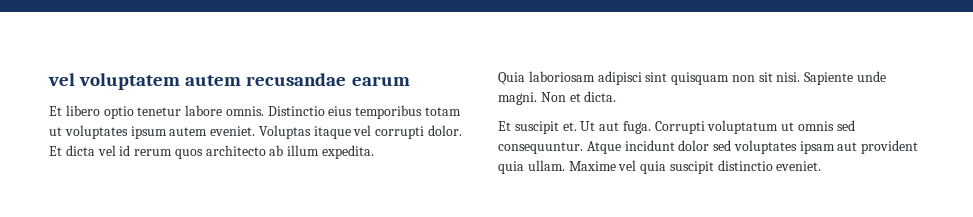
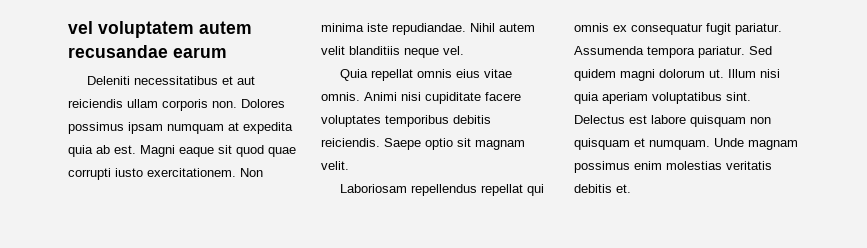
- Et libero optio tenetur labore omnis. Distinctio eius temporibus totam ut voluptates ipsum autem eveniet. Voluptas itaque vel corrupti dolor. Et dicta vel id rerum quos architecto ab illum expedita.
- Quia laboriosam adipisci sint quisquam non sit nisi. Sapiente unde magni. Non et dicta.
- Et suscipit et. Ut aut fuga. Corrupti voluptatum ut omnis sed consequuntur. Atque incidunt dolor sed voluptates ipsam aut provident quia ullam. Maxime vel quia suscipit distinctio eveniet.
+ Deleniti necessitatibus et aut reiciendis ullam corporis non. Dolores possimus ipsam numquam at expedita quia ab est. Magni eaque sit quod quae corrupti iusto exercitationem. Non minima iste repudiandae. Nihil autem velit blanditiis neque vel.
+ Quia repellat omnis eius vitae omnis. Animi nisi cupiditate facere voluptates temporibus debitis reiciendis. Saepe optio sit magnam velit.
+ Laboriosam repellendus repellat qui omnis ex consequatur fugit pariatur. Assumenda tempora pariatur. Sed quidem magni dolorum ut. Illum nisi quia aperiam voluptatibus sint. Delectus est labore quisquam non quisquam et numquam. Unde magnam possimus enim molestias veritatis debitis et.

